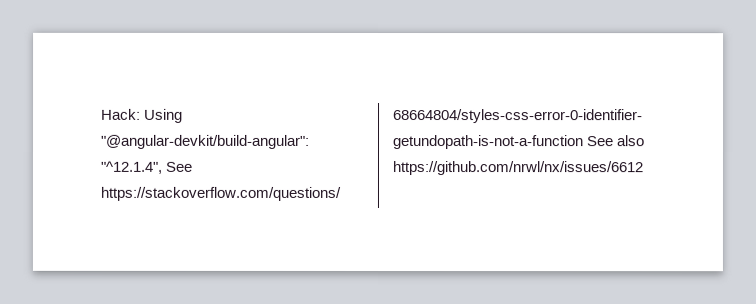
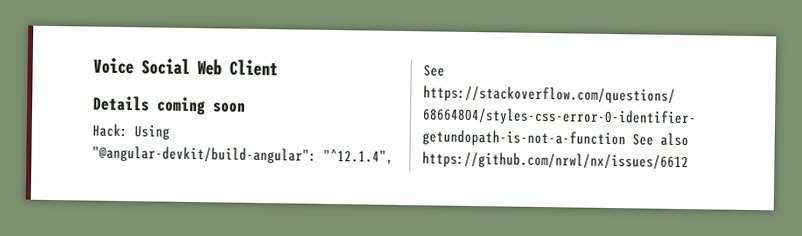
+ Voice Social Web Client
+ Details coming soon

